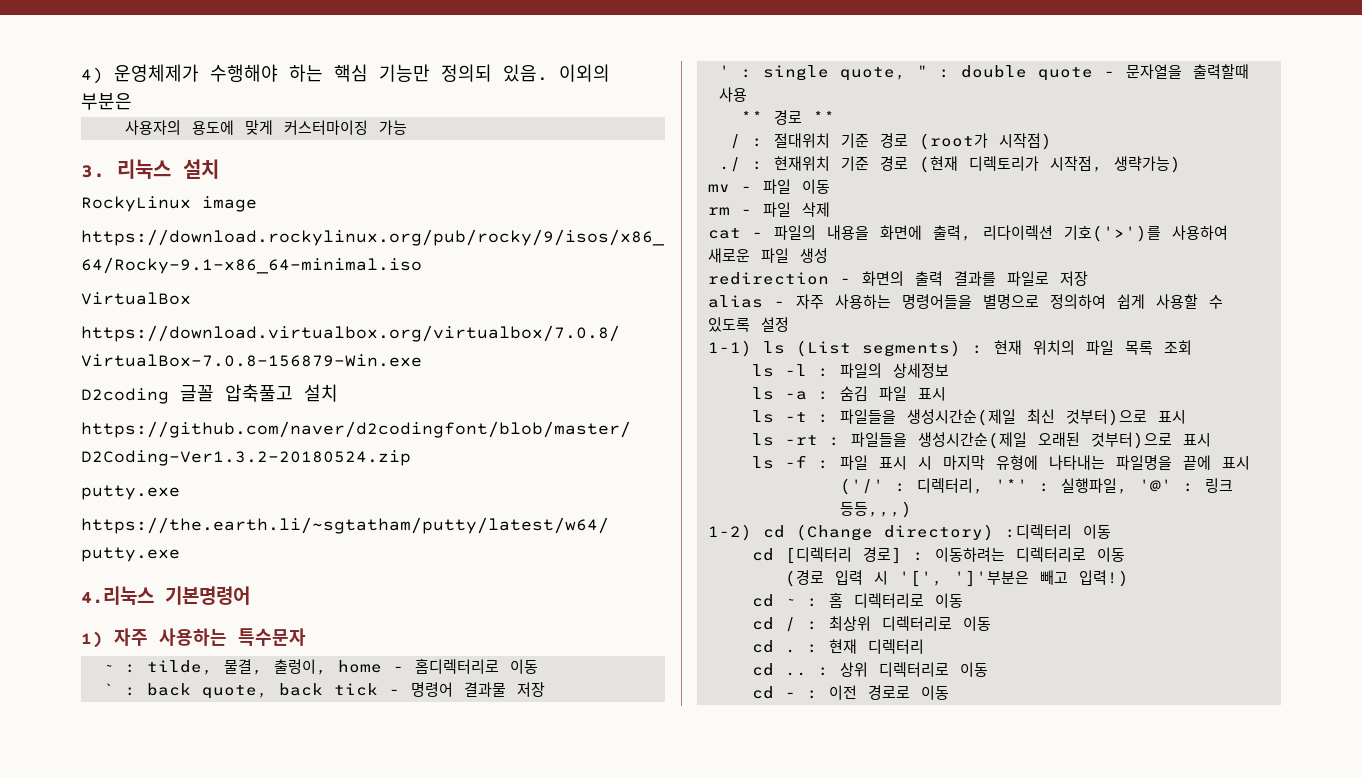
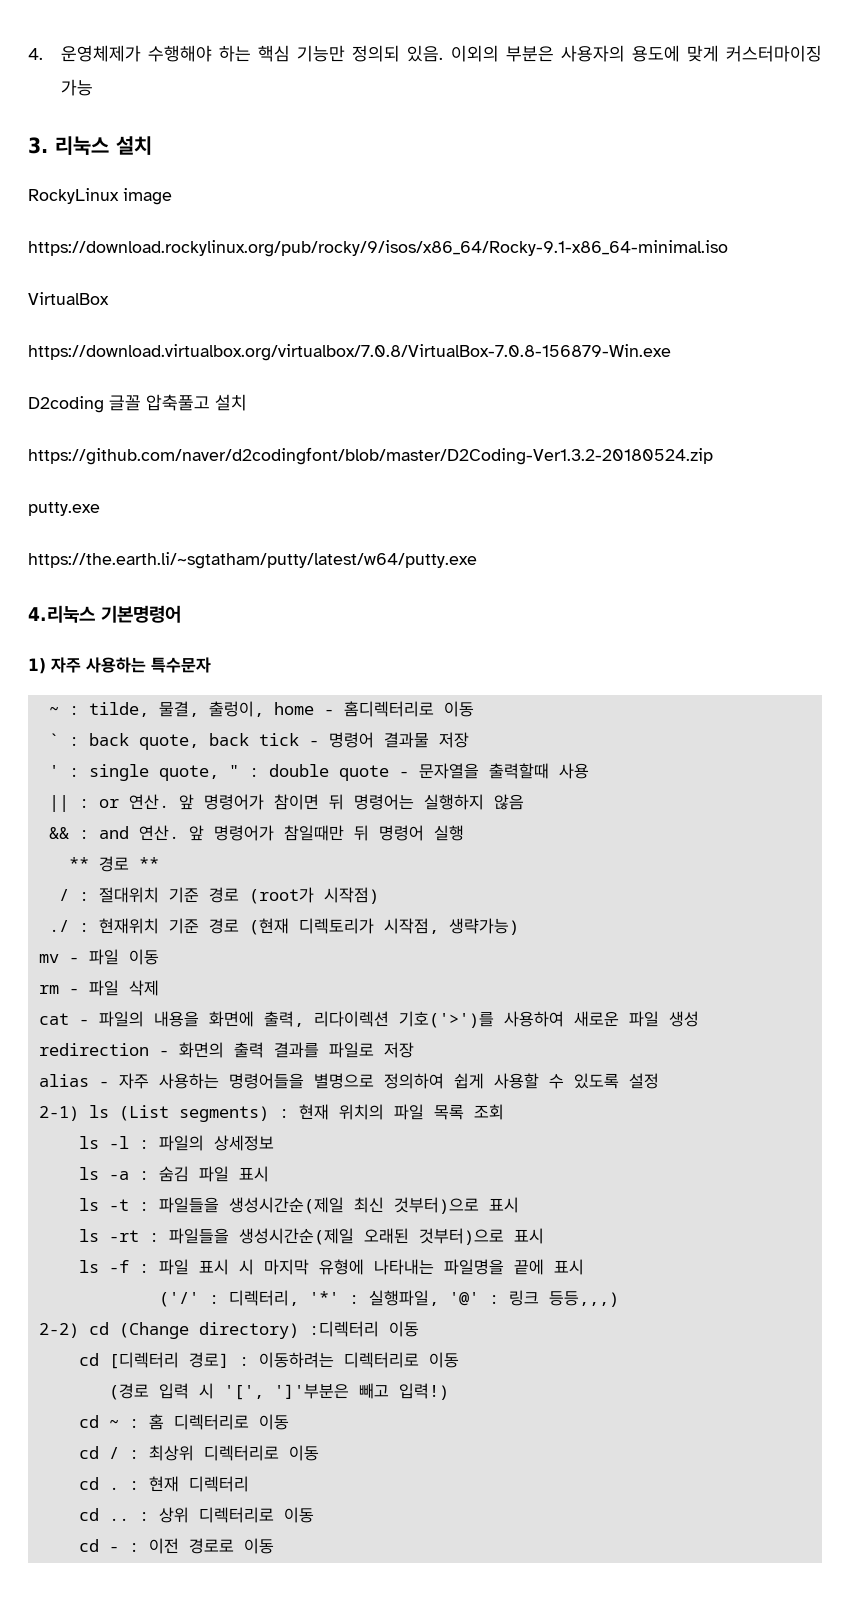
- 4) 운영체제가 수행해야 하는 핵심 기능만 정의되 있음.
+ 4. 운영체제가 수행해야 하는 핵심 기능만 정의되 있음.
- 이외의 부분은
- 사용자의 용도에 맞게 커스터마이징 가능
+ 이외의 부분은 사용자의 용도에 맞게 커스터마이징 가능
+ || : or 연산. 앞 명령어가 참이면 뒤 명령어는 실행하지 않음
+ && : and 연산. 앞 명령어가 참일때만 뒤 명령어 실행
- 1-1) ls (List segments) : 현재 위치의 파일 목록 조회
+ 2-1) ls (List segments) : 현재 위치의 파일 목록 조회
- 1-2) cd (Change directory) :디렉터리 이동
+ 2-2) cd (Change directory) :디렉터리 이동

